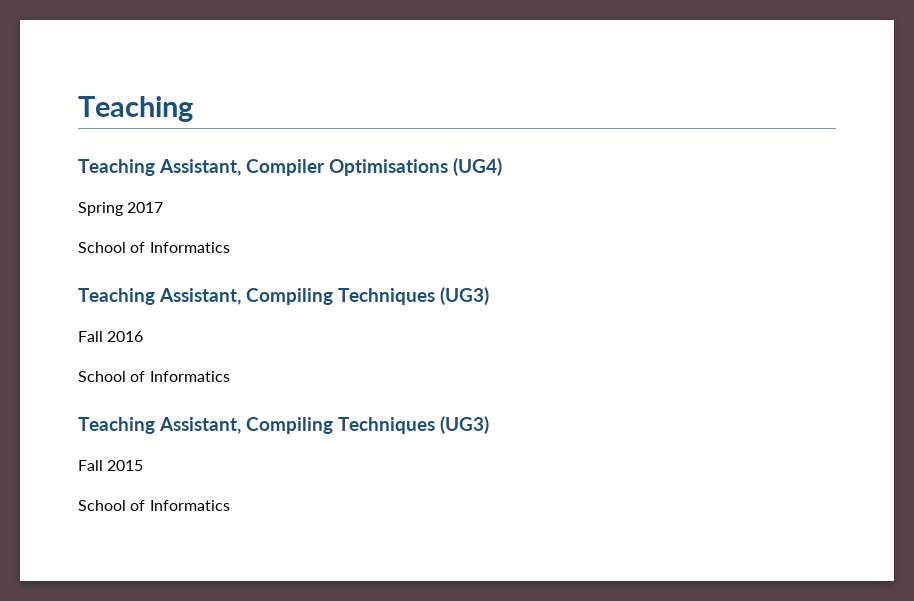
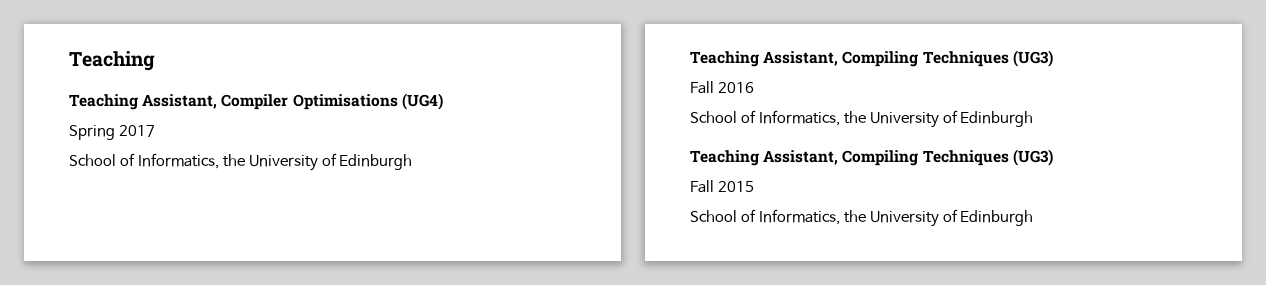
  Spring 2017
- School of Informatics
+ School of Informatics, the University of Edinburgh
  Fall 2016
- School of Informatics
+ School of Informatics, the University of Edinburgh
  Fall 2015
- School of Informatics
+ School of Informatics, the University of Edinburgh

